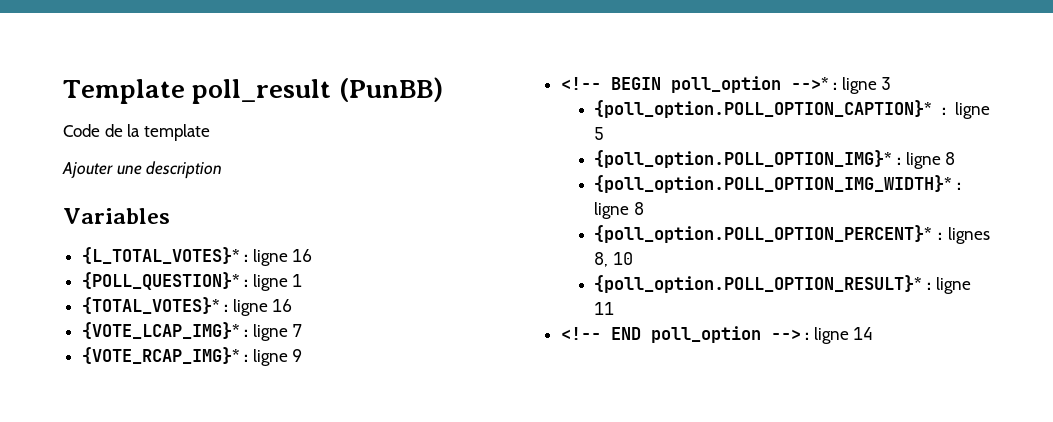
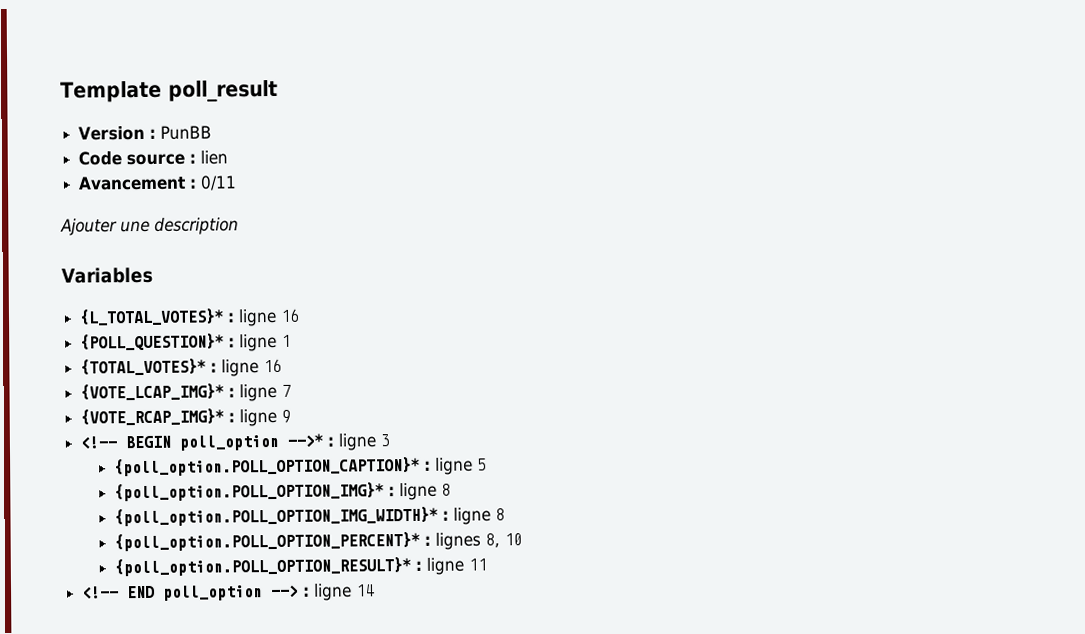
- Template poll_result (PunBB)
- Code de la template
+ Template poll_result
+ Version : PunBB
+ Code source : lien
+ Avancement : 0/11

